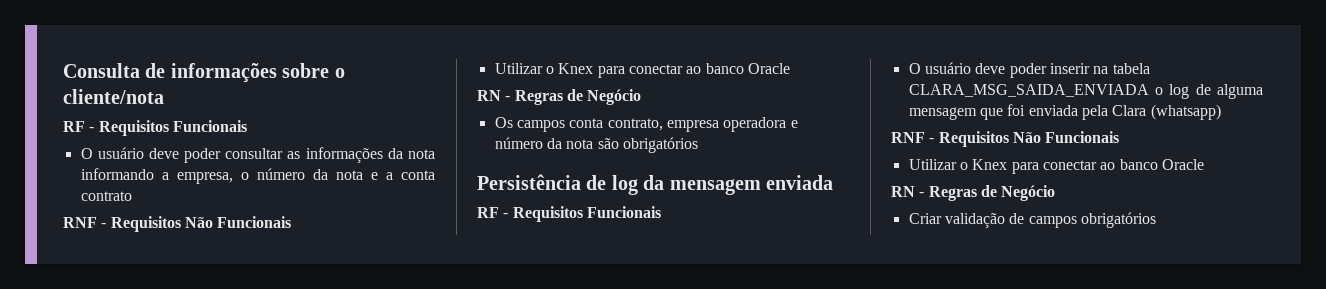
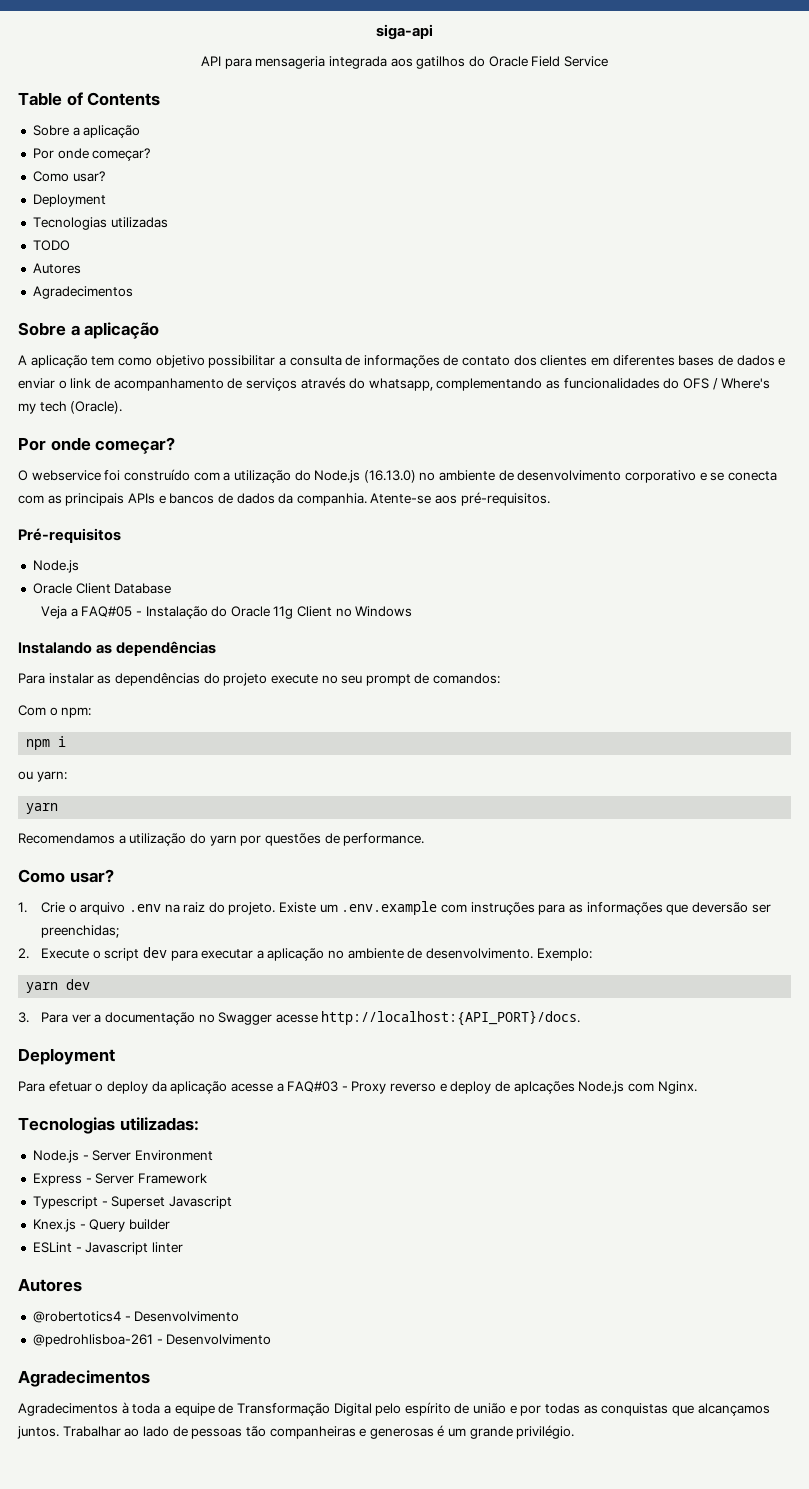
- Consulta de informações sobre o cliente/nota
- RF - Requisitos Funcionais
- O usuário deve poder consultar as informações da nota informando a empresa, o número da nota e a conta contrato
- RNF - Requisitos Não Funcionais
- Utilizar o Knex para conectar ao banco Oracle
- RN - Regras de Negócio
- Os campos conta contrato, empresa operadora e número da nota são obrigatórios
- Persistência de log da mensagem enviada
- RF - Requisitos Funcionais
- O usuário deve poder inserir na tabela CLARA_MSG_SAIDA_ENVIADA o log de alguma mensagem que foi enviada pela Clara (whatsapp)
- RNF - Requisitos Não Funcionais
- Utilizar o Knex para conectar ao banco Oracle
- RN - Regras de Negócio
- Criar validação de campos obrigatórios
+ siga-api
+ API para mensageria integrada aos gatilhos do Oracle Field Service
+ Table of Contents
+ Sobre a aplicação
+ Por onde começar?
+ Como usar?
+ Deployment
+ Tecnologias utilizadas
+ TODO
+ Autores
+ Agradecimentos
+ Sobre a aplicação
+ A aplicação tem como objetivo possibilitar a consulta de informações de contato dos clientes em diferentes bases de dados e enviar o link de acompanhamento de serviços através do whatsapp, complementando as funcionalidades do OFS / Where's my tech (Oracle).
+ Por onde começar?
+ O webservice foi construído com a utilização do Node.js (16.13.0) no ambiente de desenvolvimento corporativo e se conecta com as principais APIs e bancos de dados da companhia. Atente-se aos pré-requisitos.
+ Pré-requisitos
+ Node.js
+ Oracle Client Database
+ Veja a FAQ#05 - Instalação do Oracle 11g Client no Windows
+ Instalando as dependências
+ Para instalar as dependências do projeto execute no seu prompt de comandos:
+ Com o npm:
+ npm i
+ ou yarn:
+ yarn
+ Recomendamos a utilização do yarn por questões de performance.
+ Como usar?
+ 1. Crie o arquivo .env na raiz do projeto. Existe um .env.example com instruções para as informações que deversão ser preenchidas;
+ 2. Execute o script dev para executar a aplicação no ambiente de desenvolvimento. Exemplo:
+ yarn dev
+ 3. Para ver a documentação no Swagger acesse http://localhost:{API_PORT}/docs.
+ Deployment
+ Para efetuar o deploy da aplicação acesse a FAQ#03 - Proxy reverso e deploy de aplcações Node.js com Nginx.
+ Tecnologias utilizadas:
+ Node.js - Server Environment
+ Express - Server Framework
+ Typescript - Superset Javascript
+ Knex.js - Query builder
+ ESLint - Javascript linter
+ Autores
+ @robertotics4 - Desenvolvimento
+ @pedrohlisboa-261 - Desenvolvimento
+ Agradecimentos
+ Agradecimentos à toda a equipe de Transformação Digital pelo espírito de união e por todas as conquistas que alcançamos juntos. Trabalhar ao lado de pessoas tão companheiras e generosas é um grande privilégio.

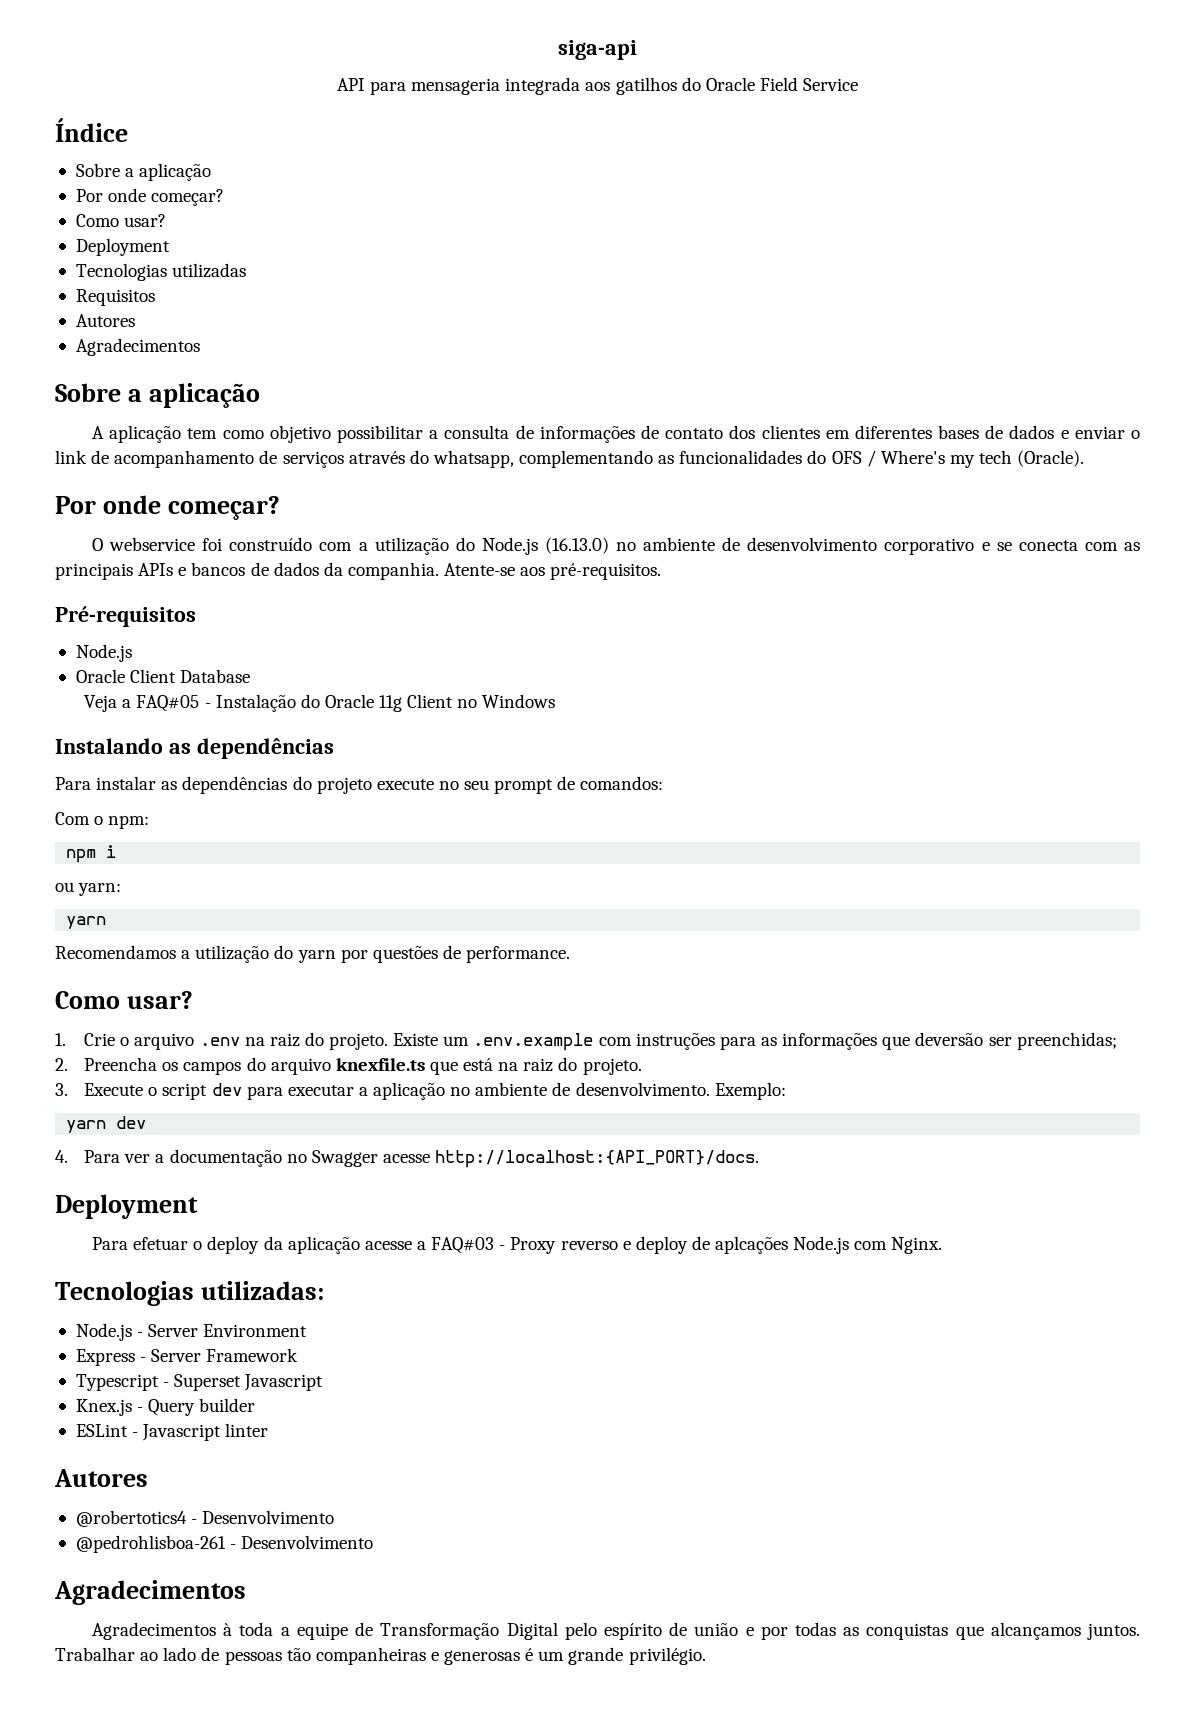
- Table of Contents
+ Índice
- TODO
+ Requisitos
- 2. Execute o script dev para executar a aplicação no ambiente de desenvolvimento.
+ 2. Preencha os campos do arquivo knexfile.ts que está na raiz do projeto.
+ 3. Execute o script dev para executar a aplicação no ambiente de desenvolvimento.
- 3. Para ver a documentação no Swagger acesse http://localhost:{API_PORT}/docs.
+ 4. Para ver a documentação no Swagger acesse http://localhost:{API_PORT}/docs.

